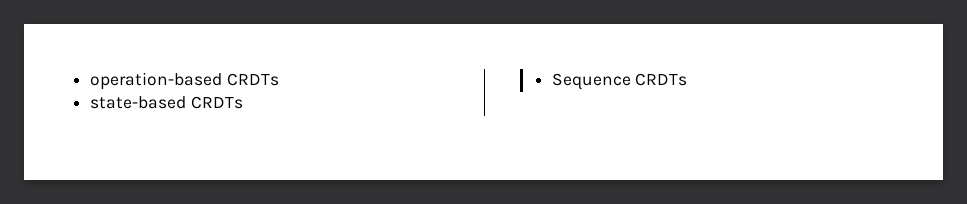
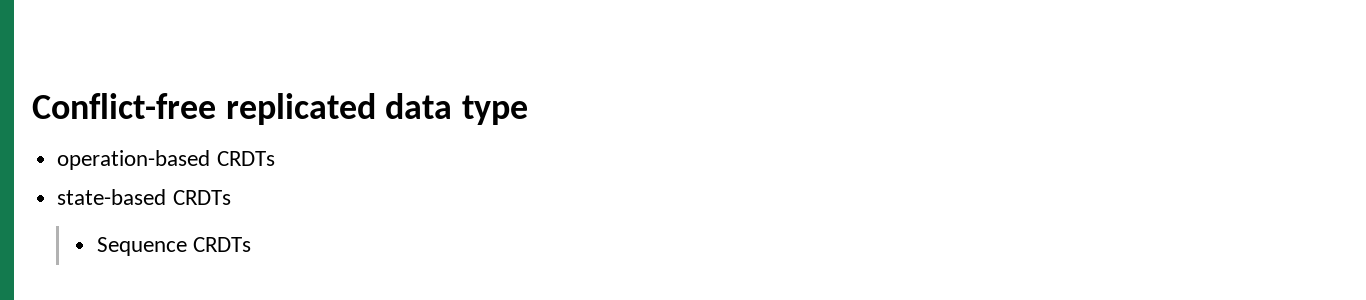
+ Conflict-free replicated data type

